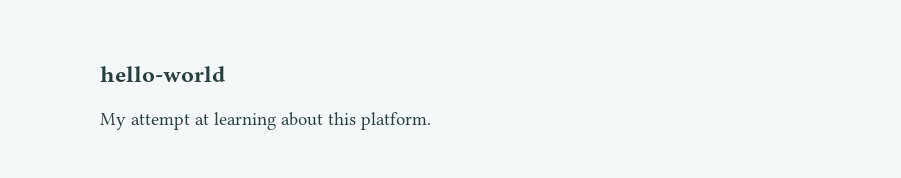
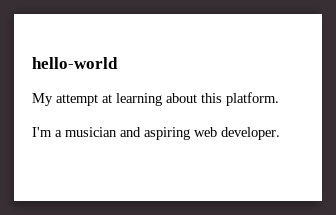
+ I'm a musician and aspiring web developer.

